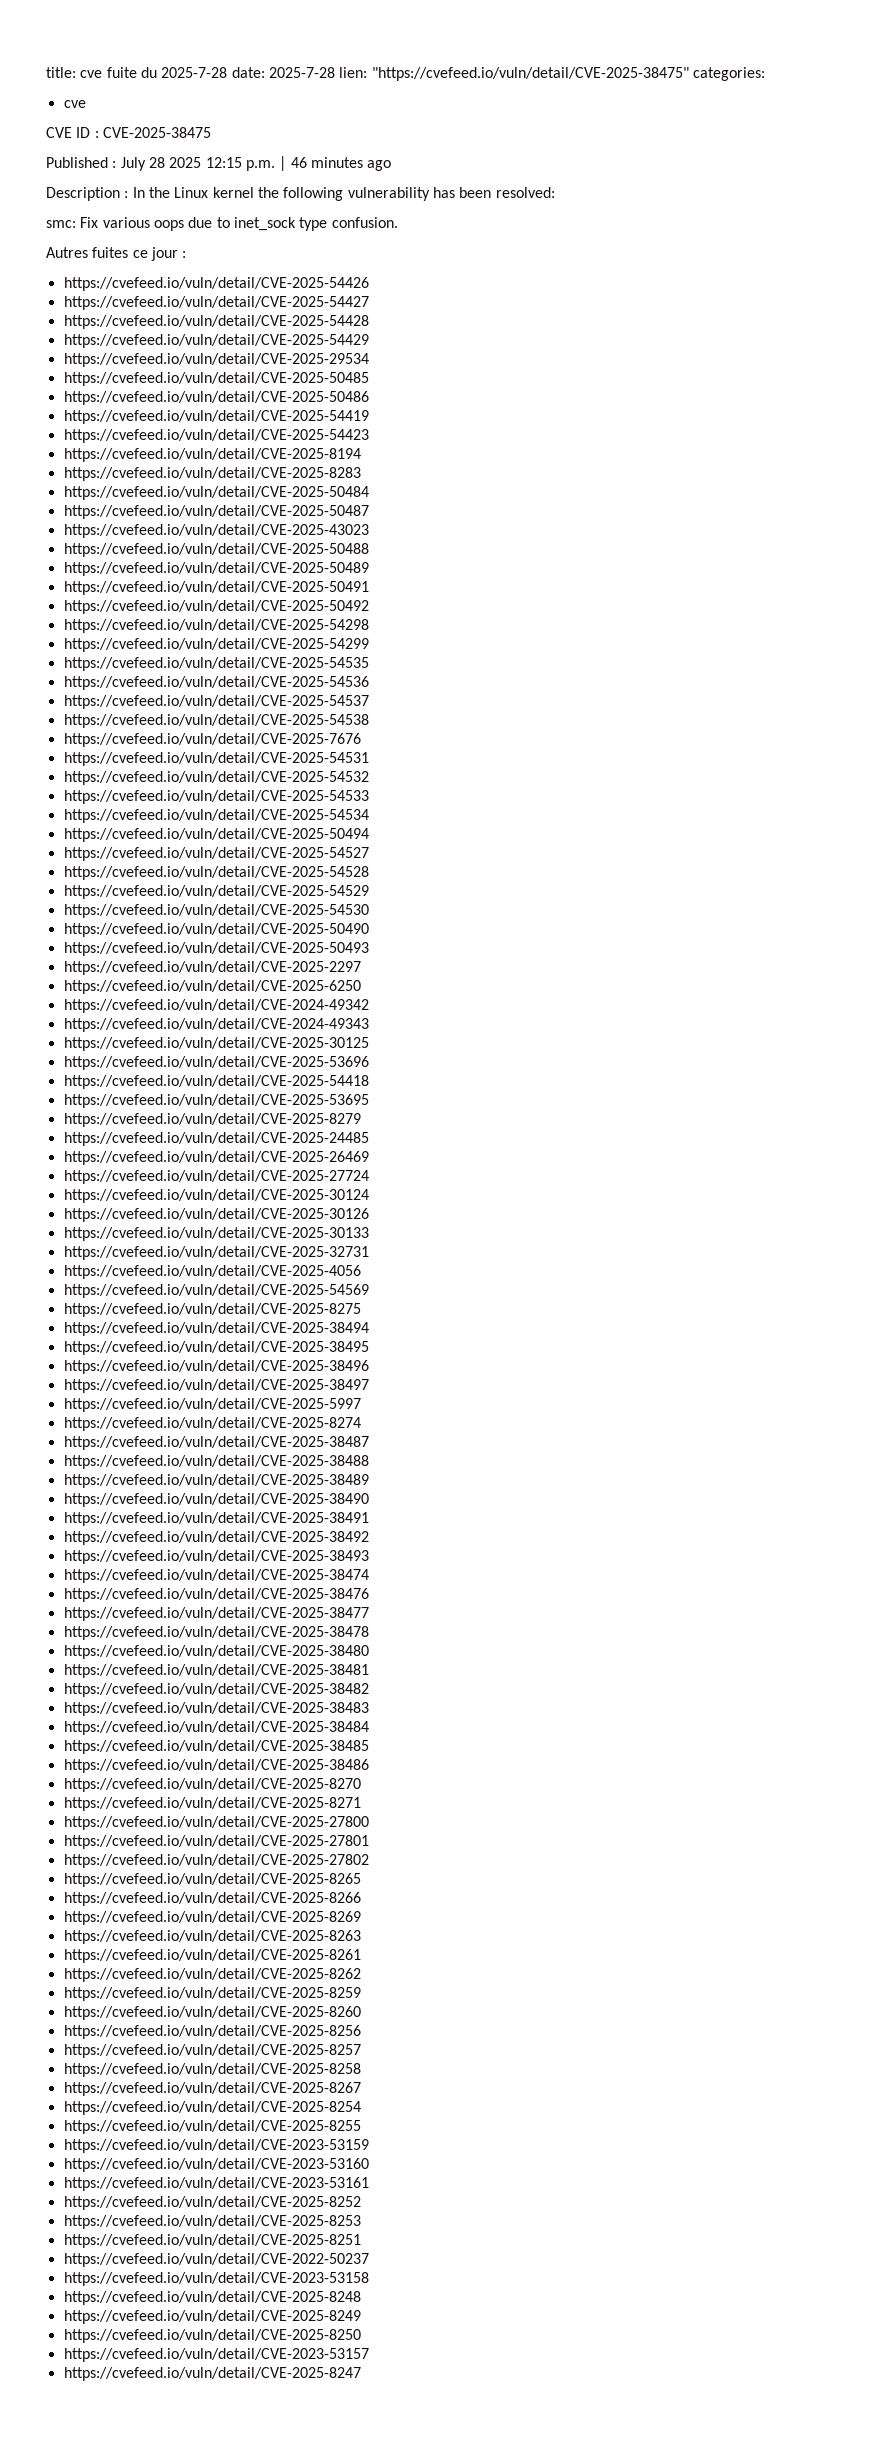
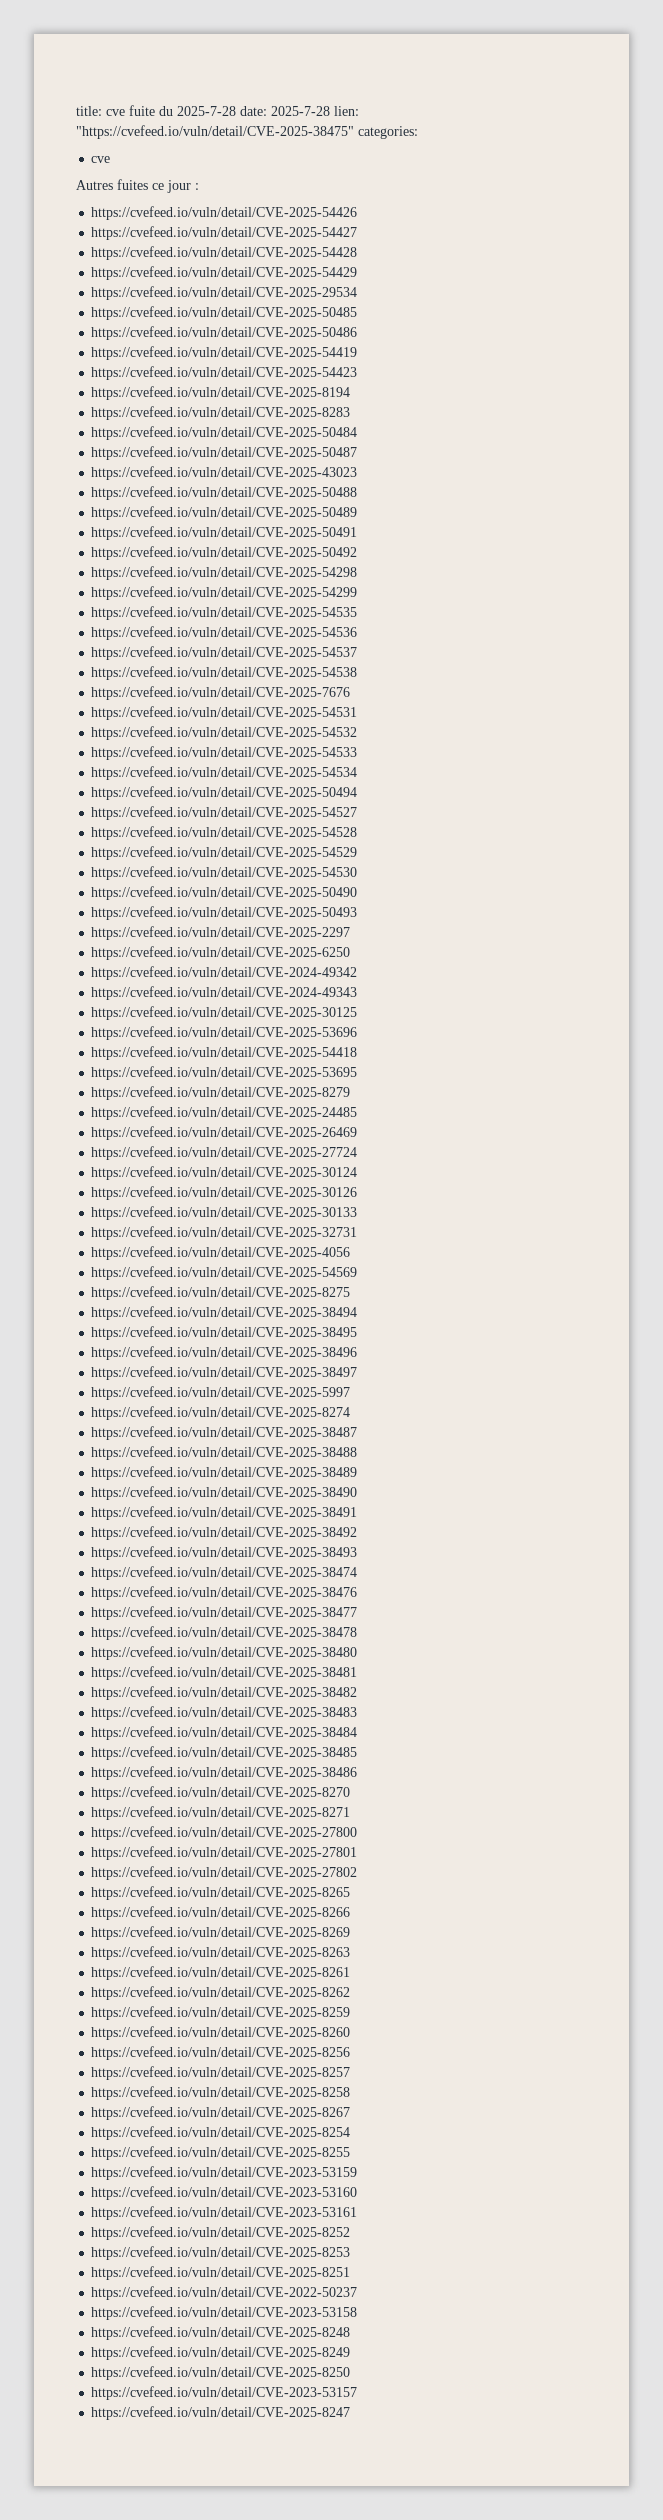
- CVE ID : CVE-2025-38475
- Published : July 28 2025 12:15 p.m. | 46 minutes ago
- Description : In the Linux kernel the following vulnerability has been resolved:
- smc: Fix various oops due to inet_sock type confusion.

